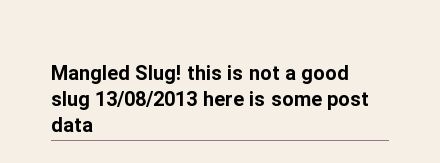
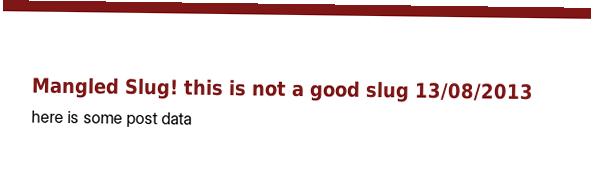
- Mangled Slug! this is not a good slug 13/08/2013 here is some post data
+ Mangled Slug! this is not a good slug 13/08/2013
+ here is some post data

